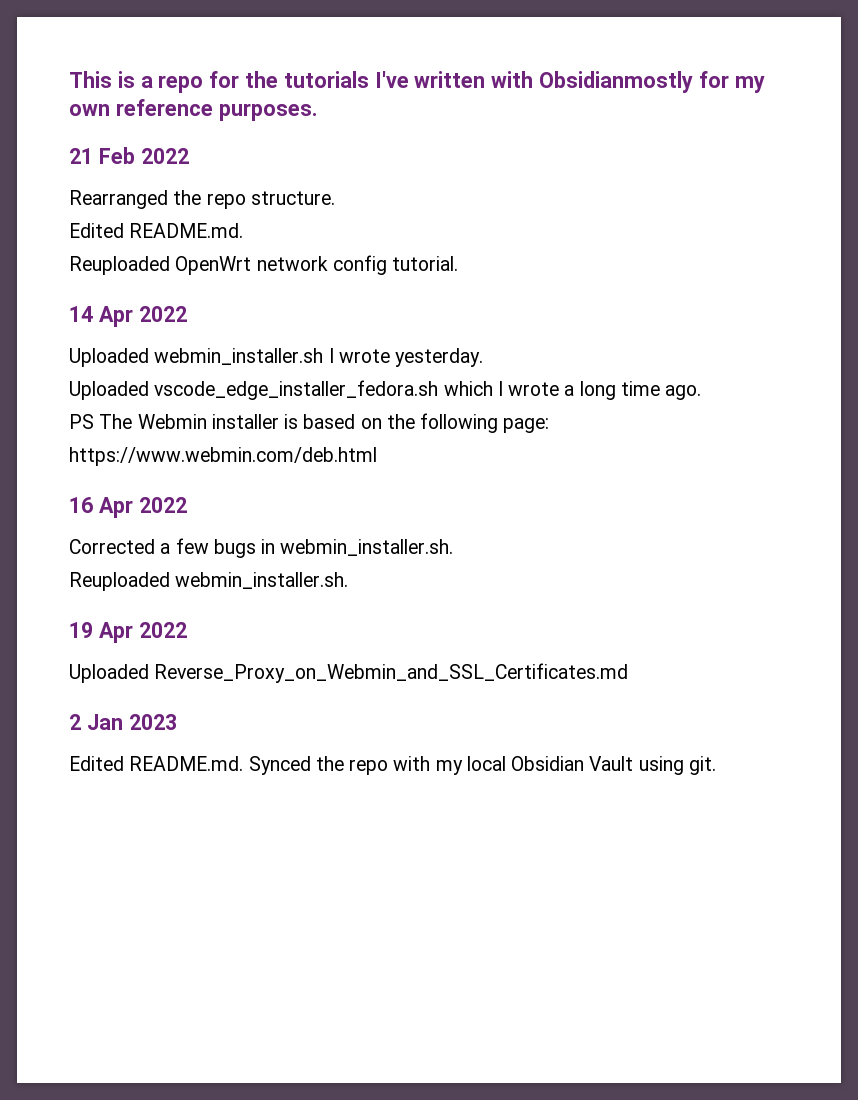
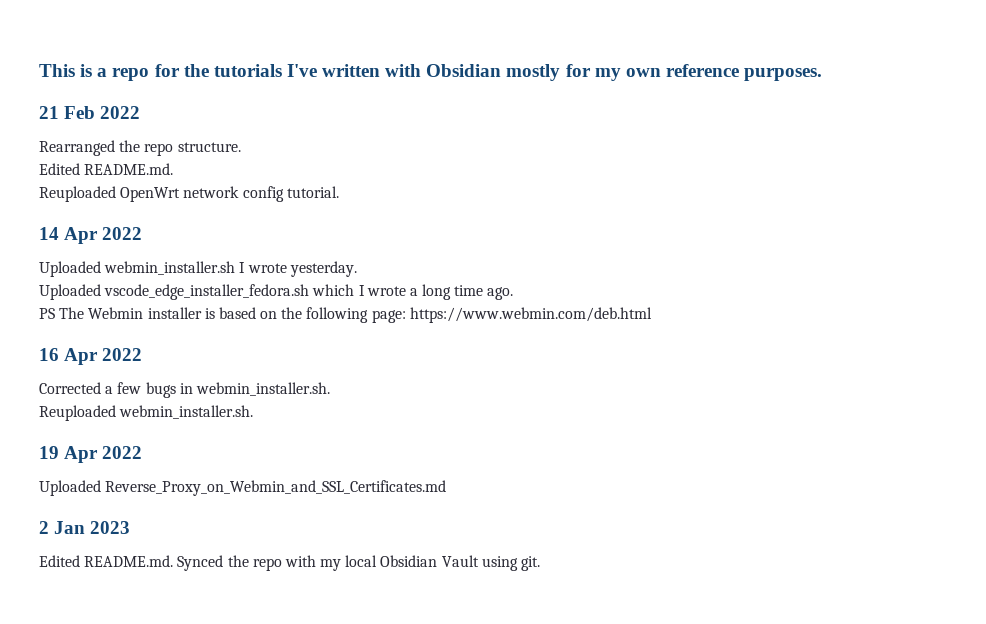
- This is a repo for the tutorials I've written with Obsidianmostly for my own reference purposes.
+ This is a repo for the tutorials I've written with Obsidian mostly for my own reference purposes.

